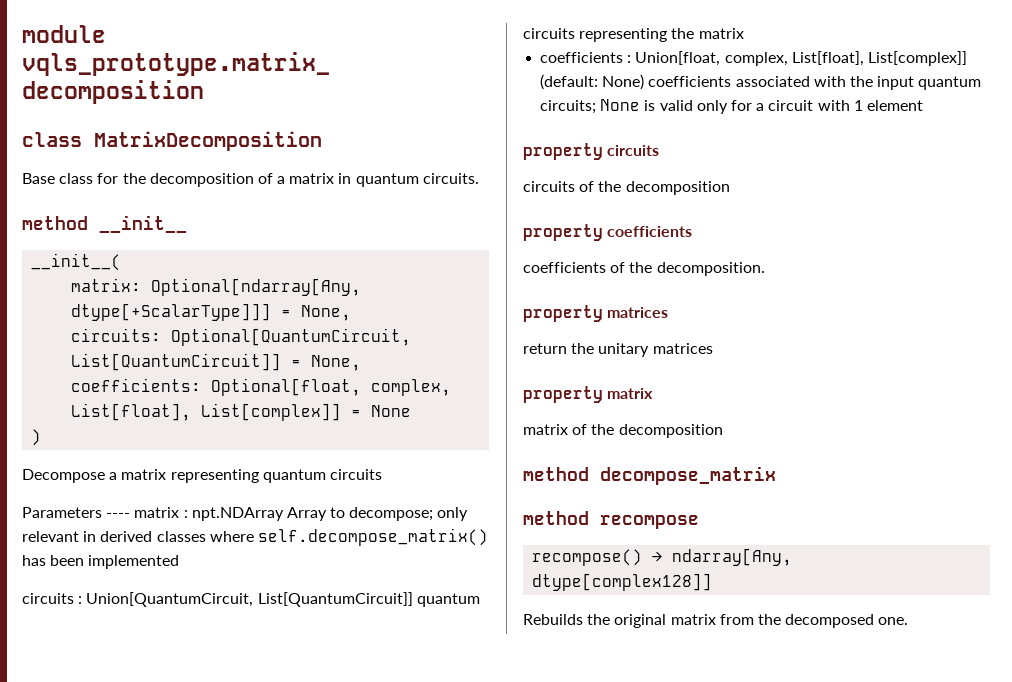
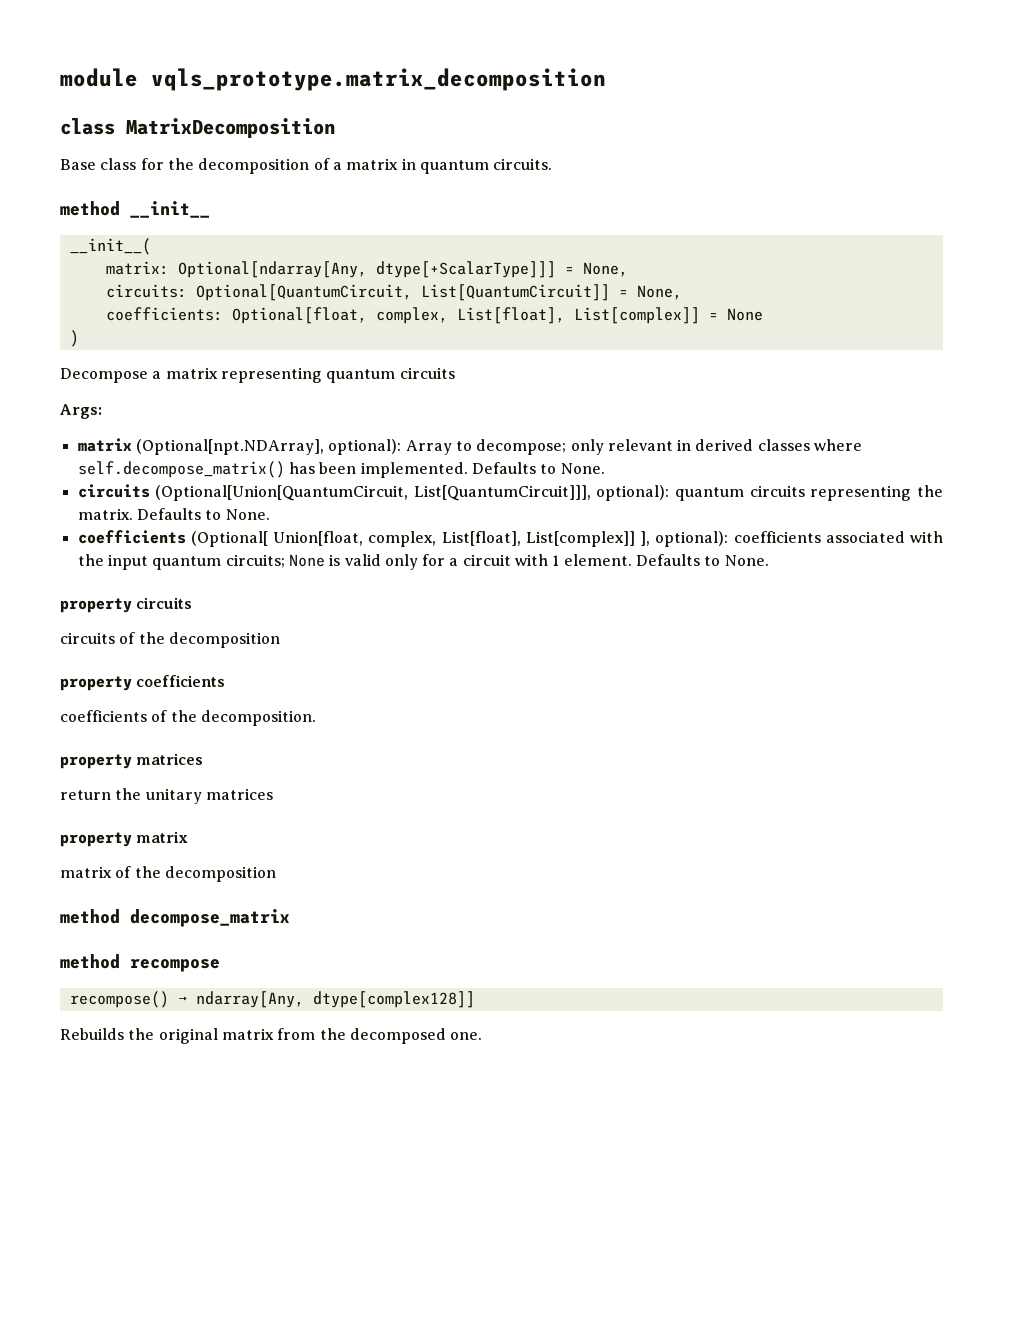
- Parameters ---- matrix : npt.NDArray Array to decompose; only relevant in derived classes where self.decompose_matrix() has been implemented
- circuits : Union[QuantumCircuit, List[QuantumCircuit]] quantum circuits representing the matrix
- coefficients : Union[float, complex, List[float], List[complex]] (default: None) coefficients associated with the input quantum circuits; None is valid only for a circuit with 1 element
+ Args:
+ matrix (Optional[npt.NDArray], optional): Array to decompose; only relevant in derived classes where self.decompose_matrix() has been implemented. Defaults to None.
+ circuits (Optional[Union[QuantumCircuit, List[QuantumCircuit]]], optional): quantum circuits representing the matrix. Defaults to None.
+ coefficients (Optional[ Union[float, complex, List[float], List[complex]] ], optional): coefficients associated with the input quantum circuits; None is valid only for a circuit with 1 element. Defaults to None.

